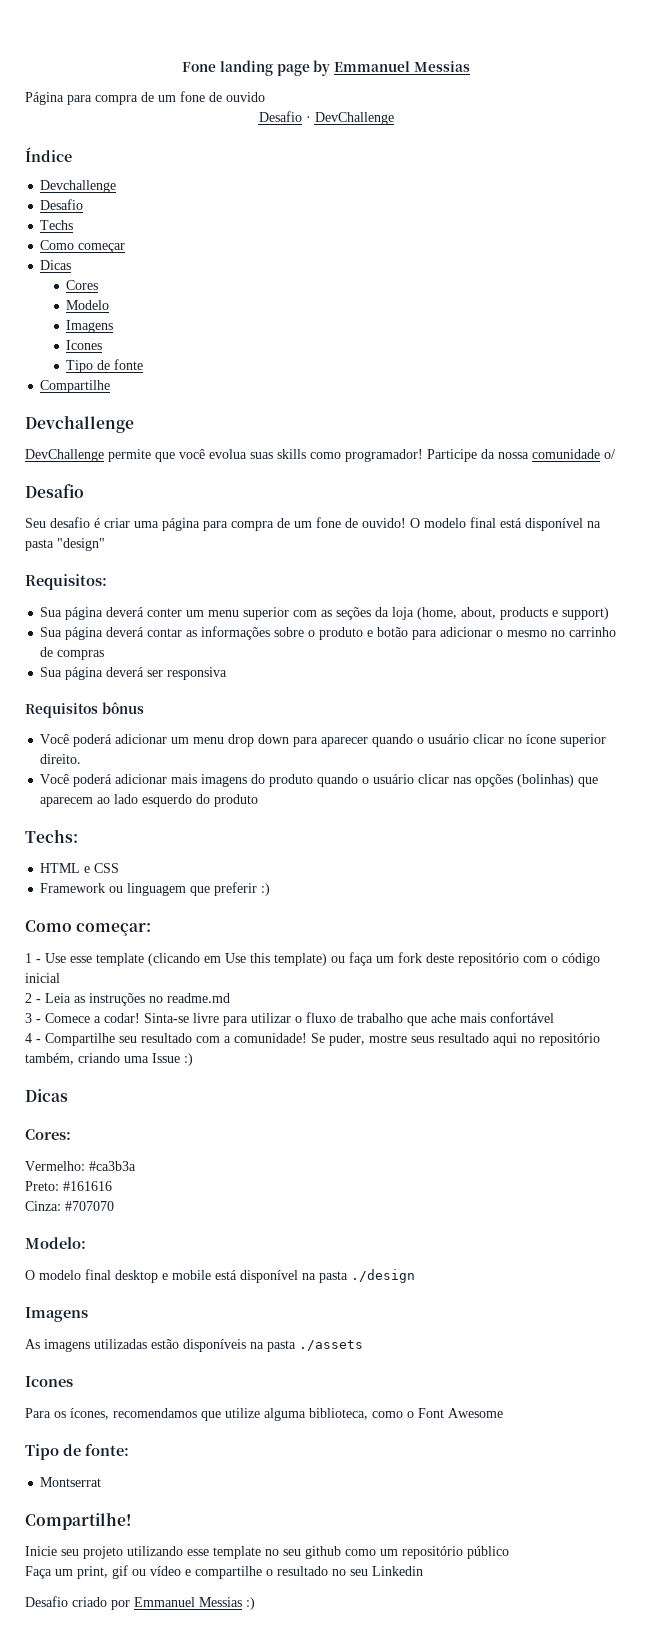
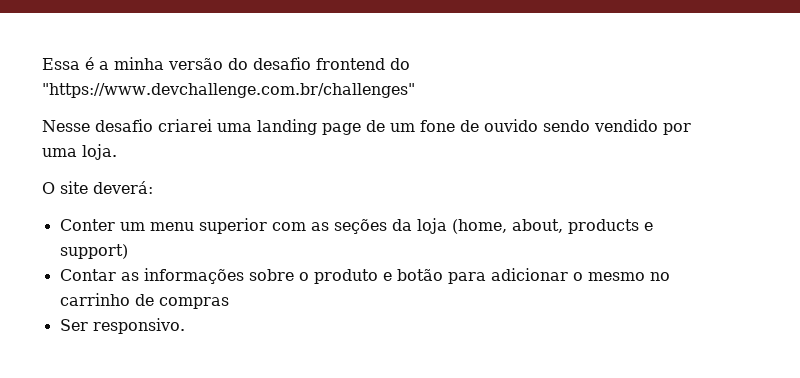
- Fone landing page by Emmanuel Messias
- Página para compra de um fone de ouvido
- Desafio · DevChallenge
- Índice
- Devchallenge
- Desafio
- Techs
- Como começar
- Dicas
- Cores
- Modelo
- Imagens
- Icones
- Tipo de fonte
- Compartilhe
- Devchallenge
- DevChallenge permite que você evolua suas skills como programador! Participe da nossa comunidade o/
- Desafio
- Seu desafio é criar uma página para compra de um fone de ouvido! O modelo final está disponível na pasta "design"
- Requisitos:
- Sua página deverá conter um menu superior com as seções da loja (home, about, products e support)
+ Essa é a minha versão do desafio frontend do "https://www.devchallenge.com.br/challenges"
+ Nesse desafio criarei uma landing page de um fone de ouvido sendo vendido por uma loja.
+ O site deverá:
+ Conter um menu superior com as seções da loja (home, about, products e support)
- Sua página deverá contar as informações sobre o produto e botão para adicionar o mesmo no carrinho de compras
+ Contar as informações sobre o produto e botão para adicionar o mesmo no carrinho de compras
- Sua página deverá ser responsiva
- Requisitos bônus
- Você poderá adicionar um menu drop down para aparecer quando o usuário clicar no ícone superior direito.
- Você poderá adicionar mais imagens do produto quando o usuário clicar nas opções (bolinhas) que aparecem ao lado esquerdo do produto
- Techs:
- HTML e CSS
- Framework ou linguagem que preferir :)
- Como começar:
- 1 - Use esse template (clicando em Use this template) ou faça um fork deste repositório com o código inicial
- 2 - Leia as instruções no readme.md
- 3 - Comece a codar! Sinta-se livre para utilizar o fluxo de trabalho que ache mais confortável
- 4 - Compartilhe seu resultado com a comunidade! Se puder, mostre seus resultado aqui no repositório também, criando uma Issue :)
- Dicas
- Cores:
- Vermelho: #ca3b3a
- Preto: #161616
- Cinza: #707070
- Modelo:
- O modelo final desktop e mobile está disponível na pasta ./design
- Imagens
- As imagens utilizadas estão disponíveis na pasta ./assets
- Icones
- Para os ícones, recomendamos que utilize alguma biblioteca, como o Font Awesome
- Tipo de fonte:
- Montserrat
- Compartilhe!
- Inicie seu projeto utilizando esse template no seu github como um repositório público
- Faça um print, gif ou vídeo e compartilhe o resultado no seu Linkedin
- Desafio criado por Emmanuel Messias :)
+ Ser responsivo.

